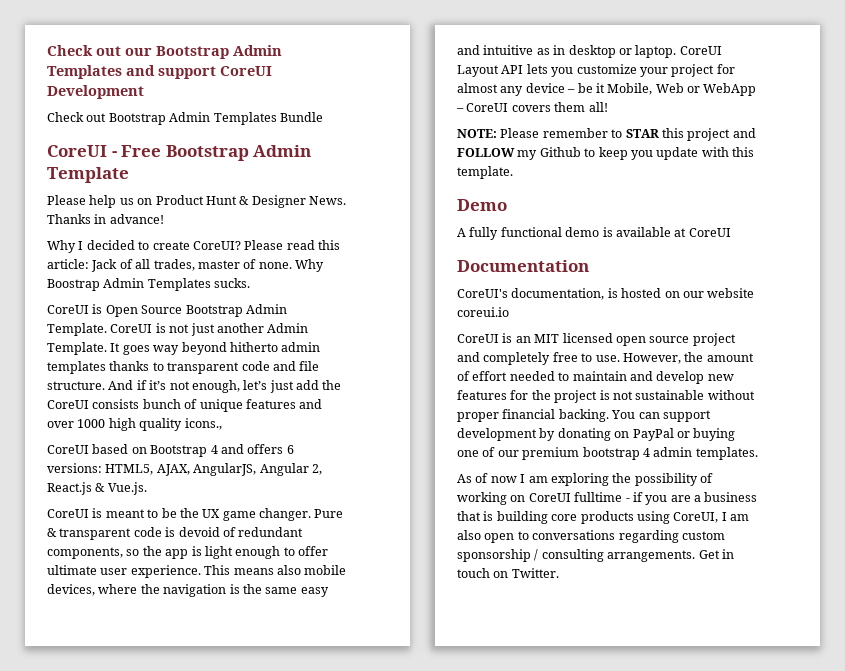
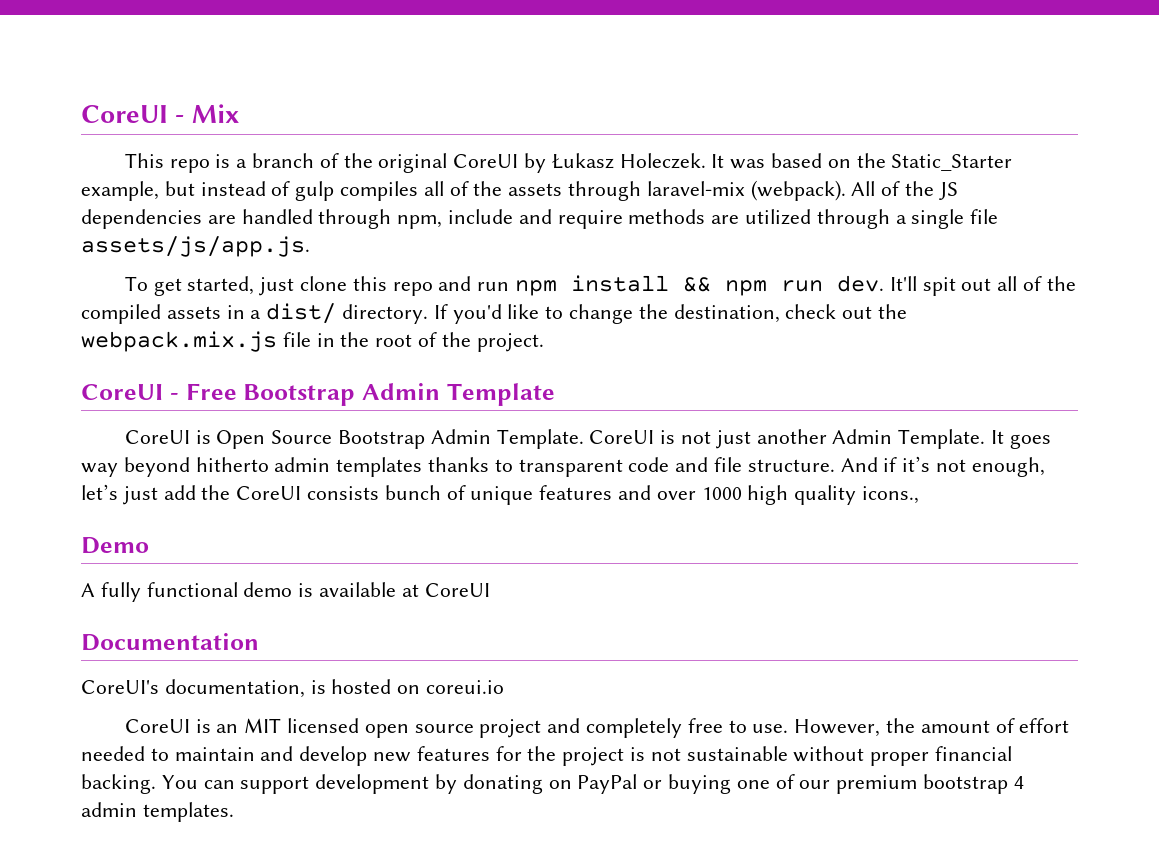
- Check out our Bootstrap Admin Templates and support CoreUI Development
- Check out Bootstrap Admin Templates Bundle
+ CoreUI - Mix
+ This repo is a branch of the original CoreUI by Łukasz Holeczek. It was based on the Static_Starter example, but instead of gulp compiles all of the assets through laravel-mix (webpack). All of the JS dependencies are handled through npm, include and require methods are utilized through a single file assets/js/app.js.
+ To get started, just clone this repo and run npm install && npm run dev. It'll spit out all of the compiled assets in a dist/ directory. If you'd like to change the destination, check out the webpack.mix.js file in the root of the project.
- Please help us on Product Hunt & Designer News. Thanks in advance!
- Why I decided to create CoreUI? Please read this article: Jack of all trades, master of none. Why Boostrap Admin Templates sucks.
- CoreUI based on Bootstrap 4 and offers 6 versions: HTML5, AJAX, AngularJS, Angular 2, React.js & Vue.js.
- CoreUI is meant to be the UX game changer. Pure & transparent code is devoid of redundant components, so the app is light enough to offer ultimate user experience. This means also mobile devices, where the navigation is the same easy and intuitive as in desktop or laptop. CoreUI Layout API lets you customize your project for almost any device – be it Mobile, Web or WebApp – CoreUI covers them all!
- NOTE: Please remember to STAR this project and FOLLOW my Github to keep you update with this template.
- CoreUI's documentation, is hosted on our website coreui.io
+ CoreUI's documentation, is hosted on coreui.io
- As of now I am exploring the possibility of working on CoreUI fulltime - if you are a business that is building core products using CoreUI, I am also open to conversations regarding custom sponsorship / consulting arrangements. Get in touch on Twitter.

